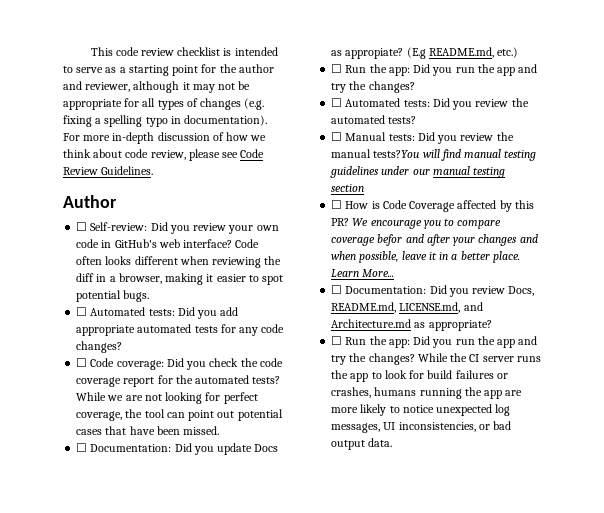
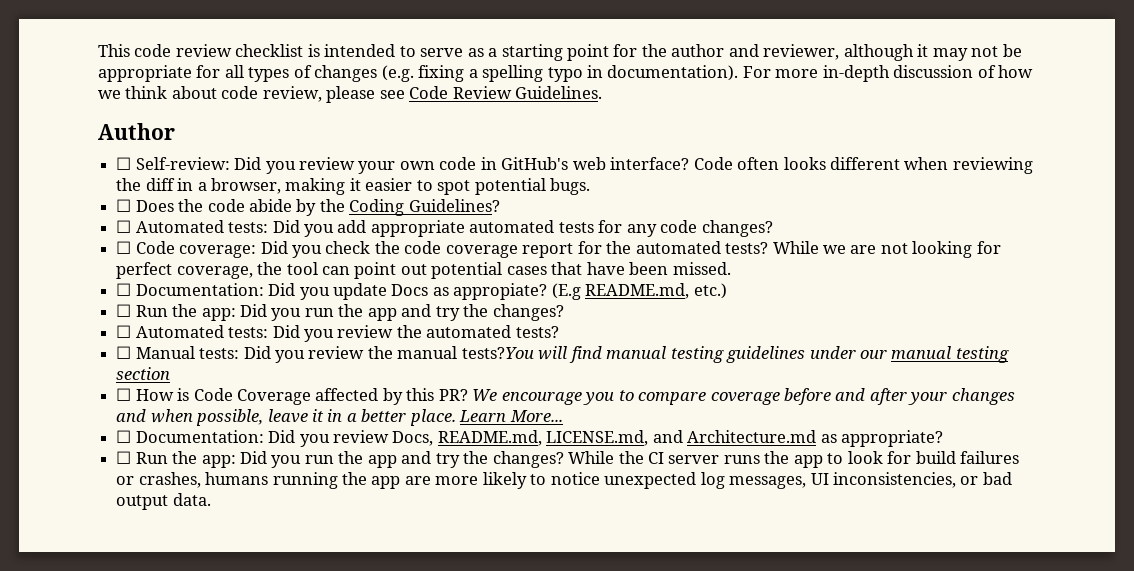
+ ☐ Does the code abide by the Coding Guidelines?
- We encourage you to compare coverage befor and after your changes and when possible, leave it in a better place.
+ We encourage you to compare coverage before and after your changes and when possible, leave it in a better place.

